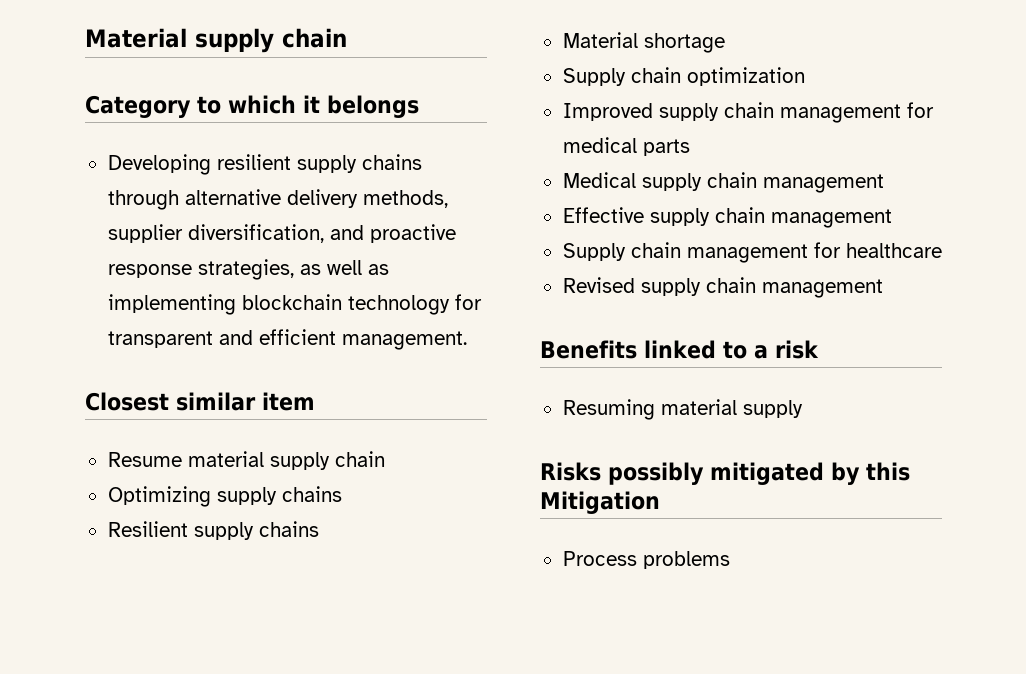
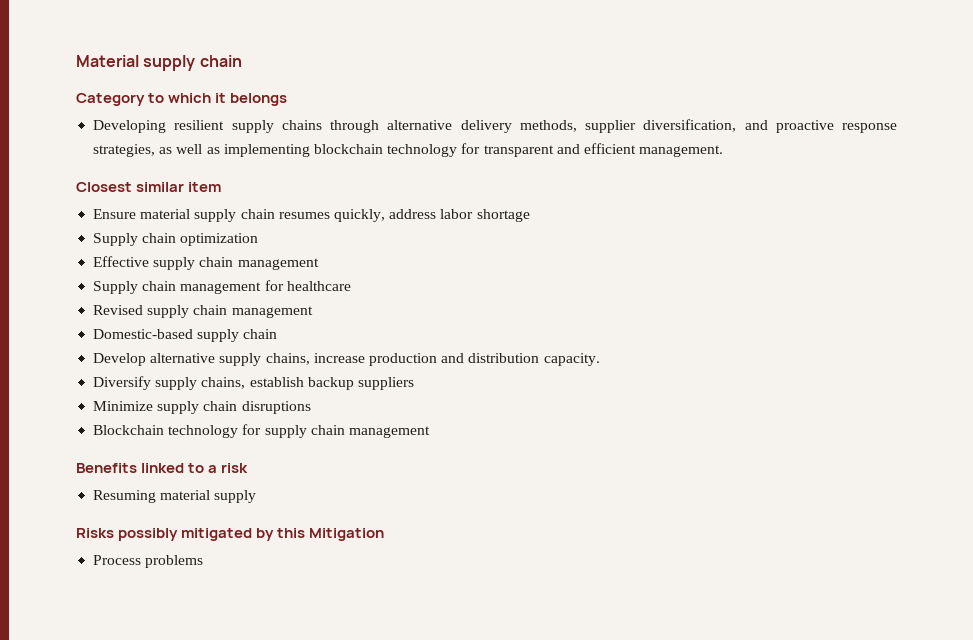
- Resume material supply chain
- Optimizing supply chains
- Resilient supply chains
- Material shortage
+ Ensure material supply chain resumes quickly, address labor shortage
  Supply chain optimization
- Improved supply chain management for medical parts
- Medical supply chain management
+ Domestic-based supply chain
+ Develop alternative supply chains, increase production and distribution capacity.
+ Diversify supply chains, establish backup suppliers
+ Minimize supply chain disruptions
+ Blockchain technology for supply chain management

